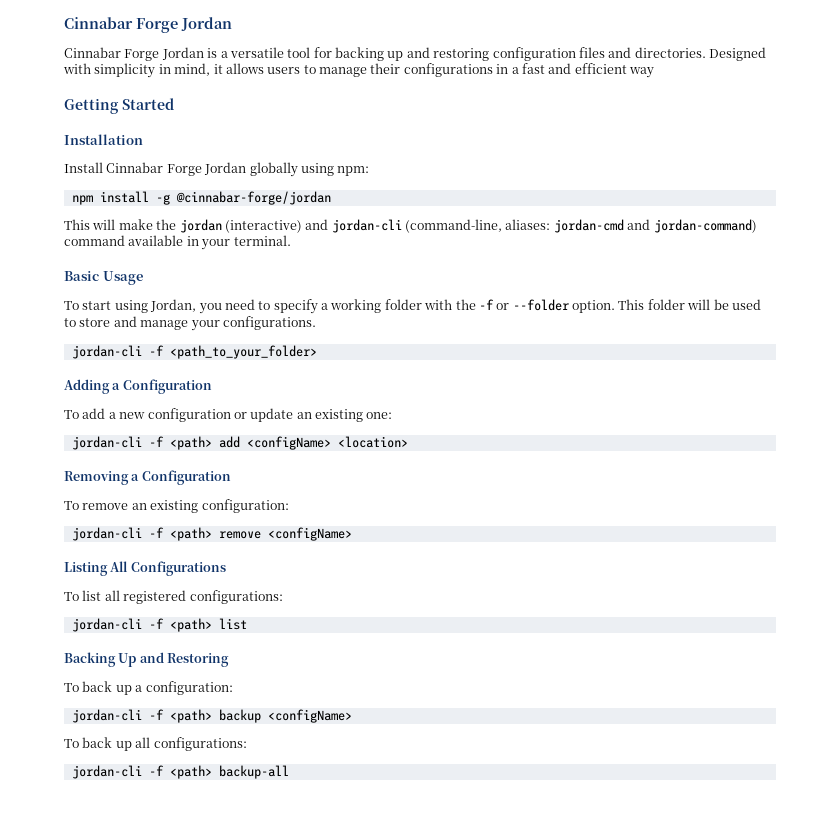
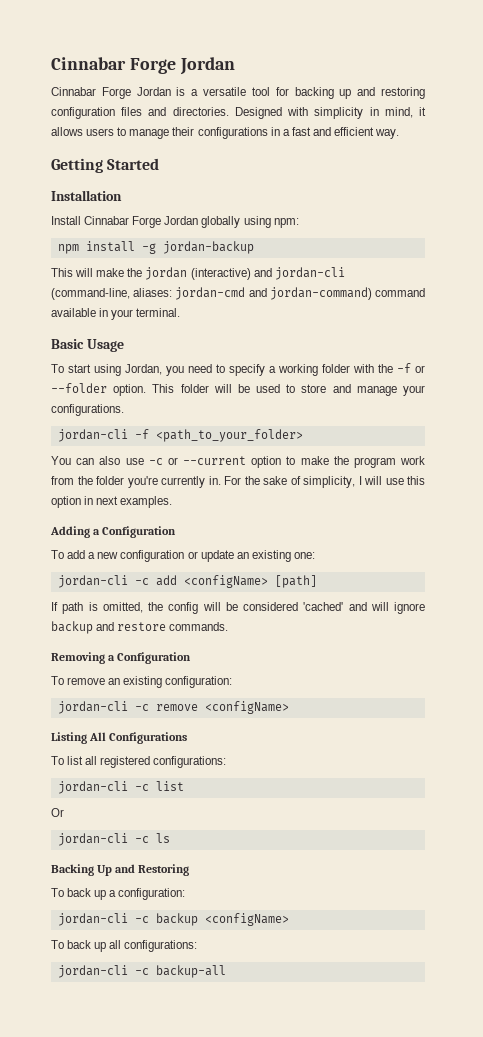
- Designed with simplicity in mind, it allows users to manage their configurations in a fast and efficient way
+ Designed with simplicity in mind, it allows users to manage their configurations in a fast and efficient way.
- npm install -g @cinnabar-forge/jordan
+ npm install -g jordan-backup
+ You can also use -c or --current option to make the program work from the folder you're currently in. For the sake of simplicity, I will use this option in next examples.
- jordan-cli -f <path> add <configName> <location>
+ jordan-cli -c add <configName> [path]
+ If path is omitted, the config will be considered 'cached' and will ignore backup and restore commands.
- jordan-cli -f <path> remove <configName>
+ jordan-cli -c remove <configName>
- jordan-cli -f <path> list
+ jordan-cli -c list
+ Or
+ jordan-cli -c ls
- jordan-cli -f <path> backup <configName>
+ jordan-cli -c backup <configName>
- jordan-cli -f <path> backup-all
+ jordan-cli -c backup-all

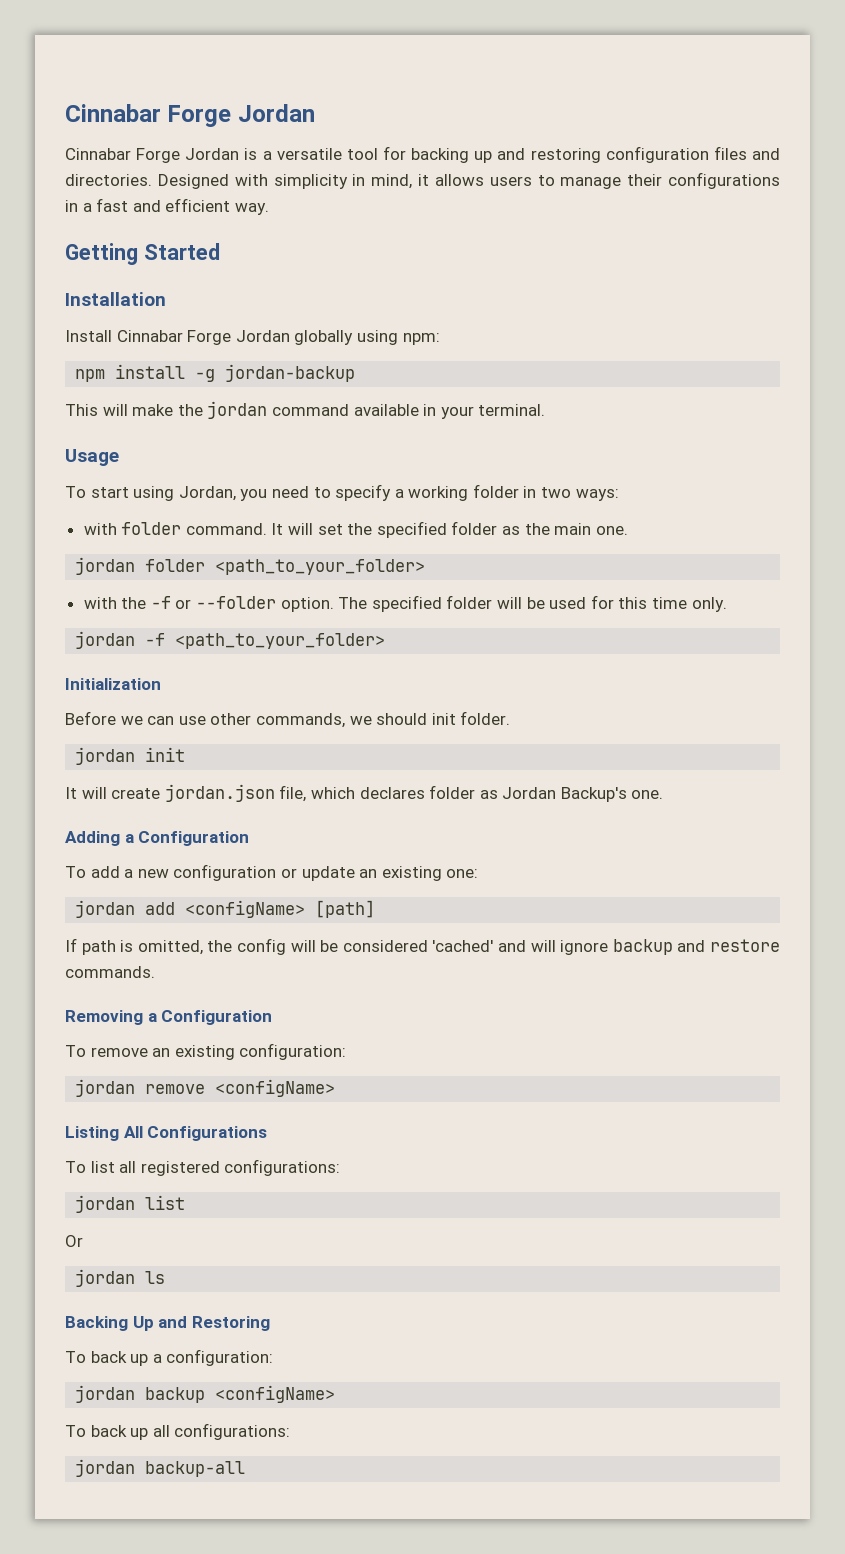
- This will make the jordan (interactive) and jordan-cli (command-line, aliases: jordan-cmd and jordan-command) command available in your terminal.
+ This will make the jordan command available in your terminal.
- Basic Usage
+ Usage
- To start using Jordan, you need to specify a working folder with the -f or --folder option.
+ To start using Jordan, you need to specify a working folder in two ways:
+ with folder command. It will set the specified folder as the main one.
+ jordan folder <path_to_your_folder>
+ with the -f or --folder option.
- This folder will be used to store and manage your configurations.
- jordan-cli -f <path_to_your_folder>
- You can also use -c or --current option to make the program work from the folder you're currently in. For the sake of simplicity, I will use this option in next examples.
+ The specified folder will be used for this time only.
+ jordan -f <path_to_your_folder>
+ Initialization
+ Before we can use other commands, we should init folder.
+ jordan init
+ It will create jordan.json file, which declares folder as Jordan Backup's one.
- jordan-cli -c add <configName> [path]
+ jordan add <configName> [path]
- jordan-cli -c remove <configName>
+ jordan remove <configName>
- jordan-cli -c list
+ jordan list
- jordan-cli -c ls
+ jordan ls
- jordan-cli -c backup <configName>
+ jordan backup <configName>
- jordan-cli -c backup-all
+ jordan backup-all

